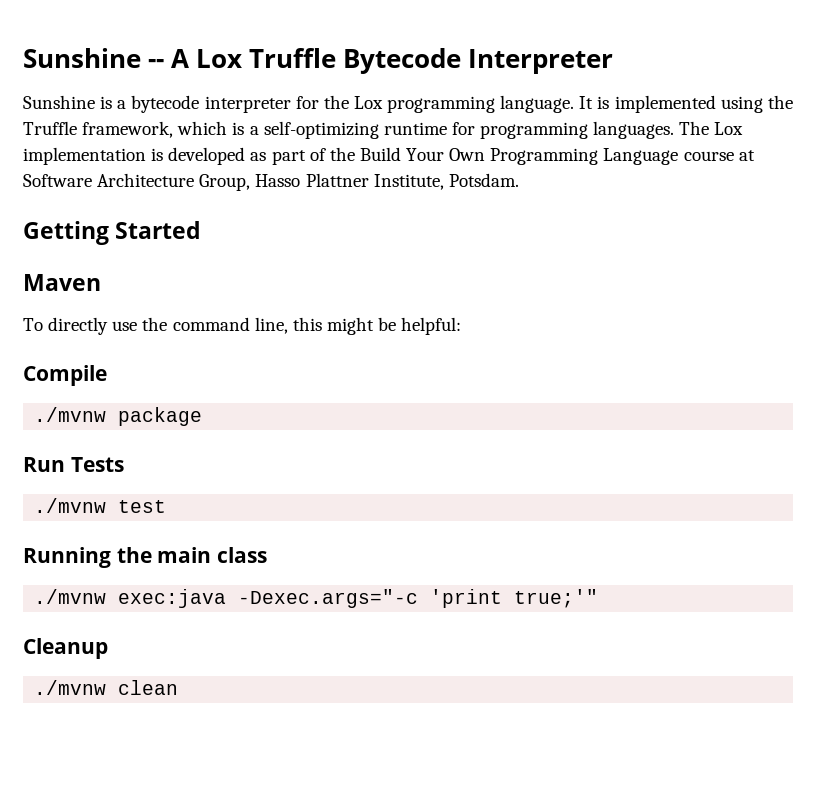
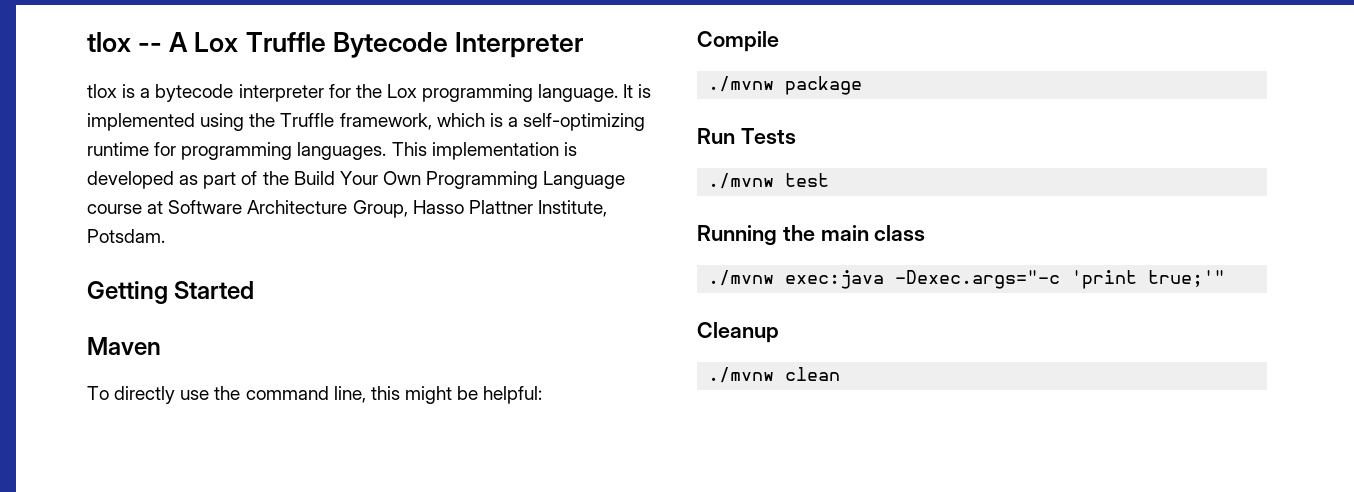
- Sunshine -- A Lox Truffle Bytecode Interpreter
+ tlox -- A Lox Truffle Bytecode Interpreter
- Sunshine is a bytecode interpreter for the Lox programming language.
+ tlox is a bytecode interpreter for the Lox programming language.
- The Lox implementation is developed as part of the Build Your Own Programming Language course at Software Architecture Group, Hasso Plattner Institute, Potsdam.
+ This implementation is developed as part of the Build Your Own Programming Language course at Software Architecture Group, Hasso Plattner Institute, Potsdam.

